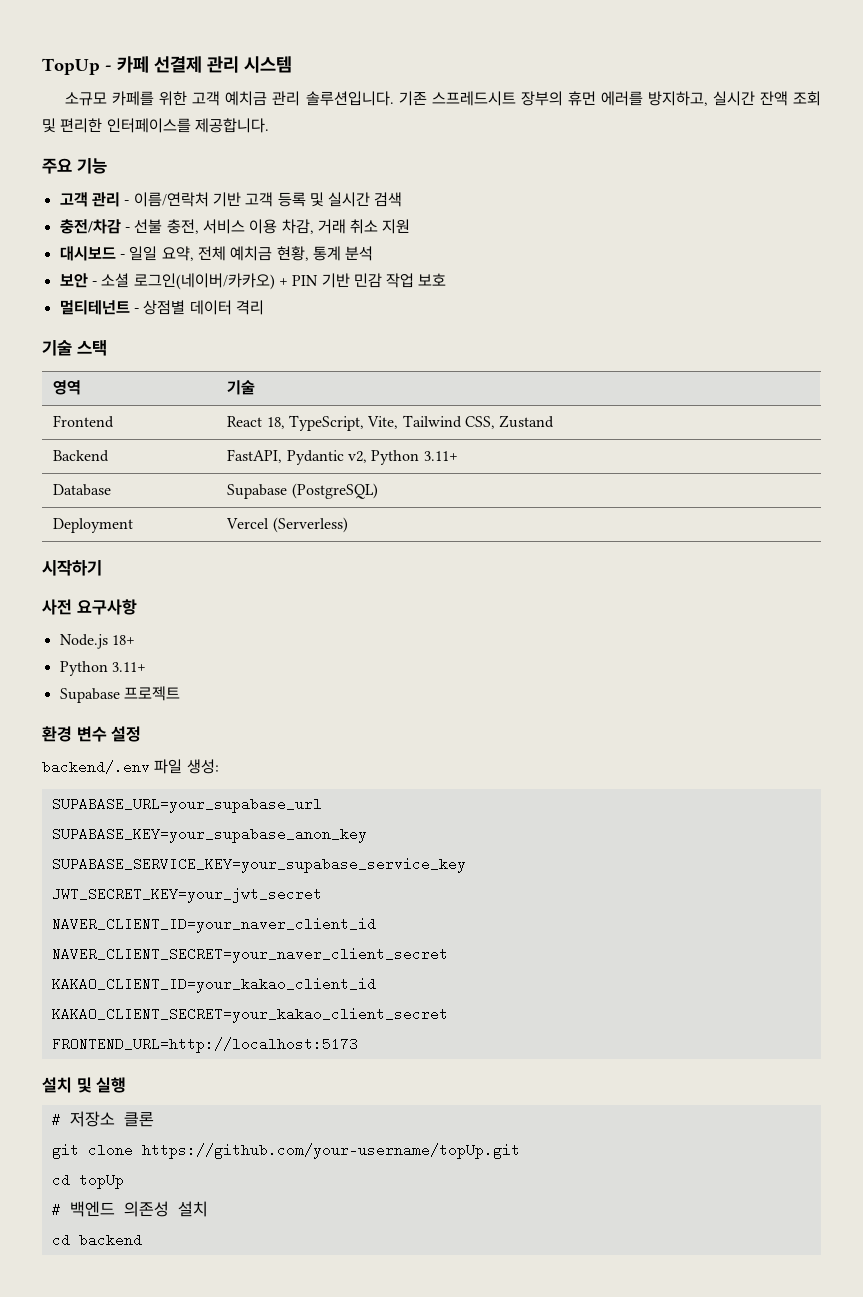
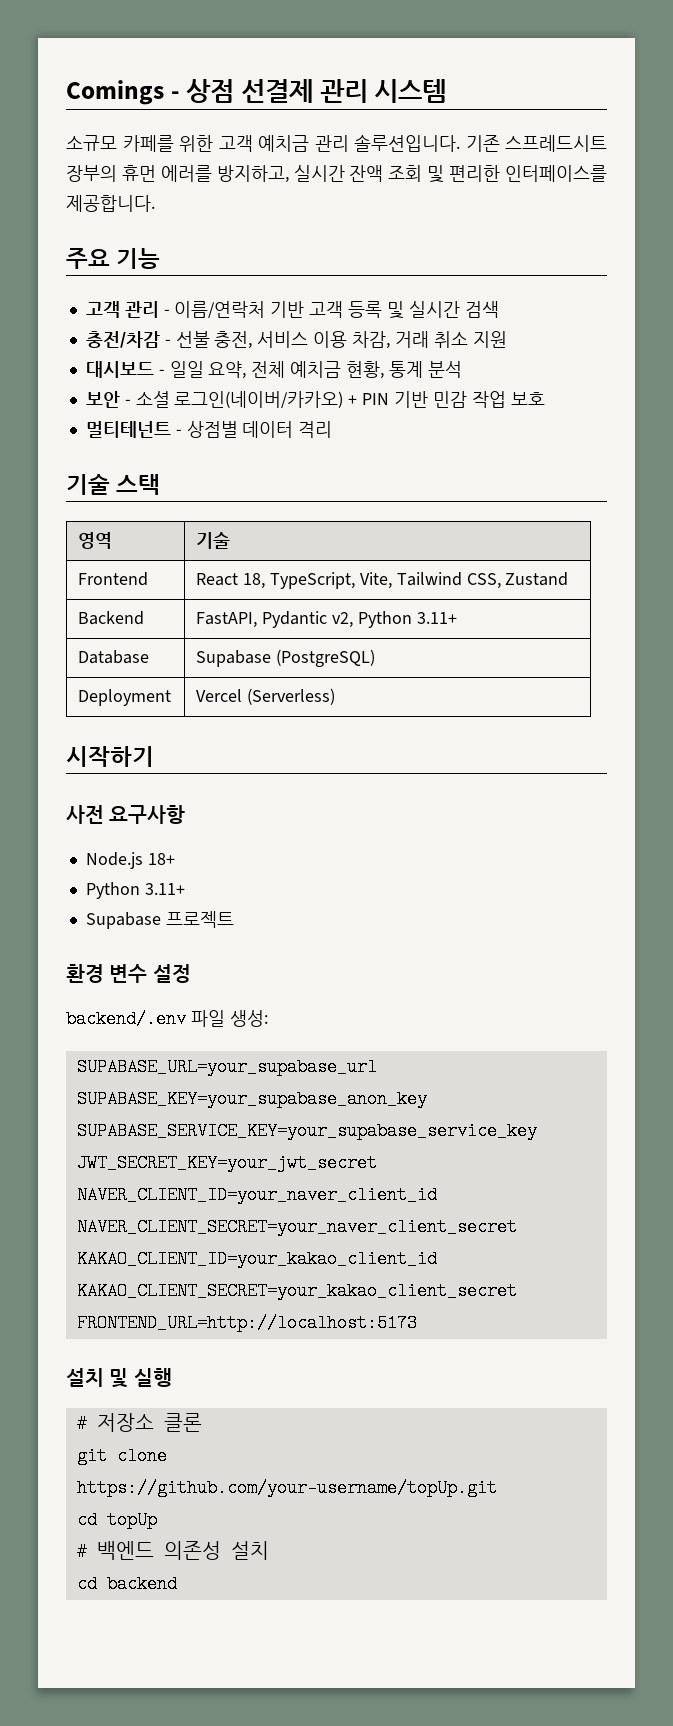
- TopUp - 카페 선결제 관리 시스템
+ Comings - 상점 선결제 관리 시스템

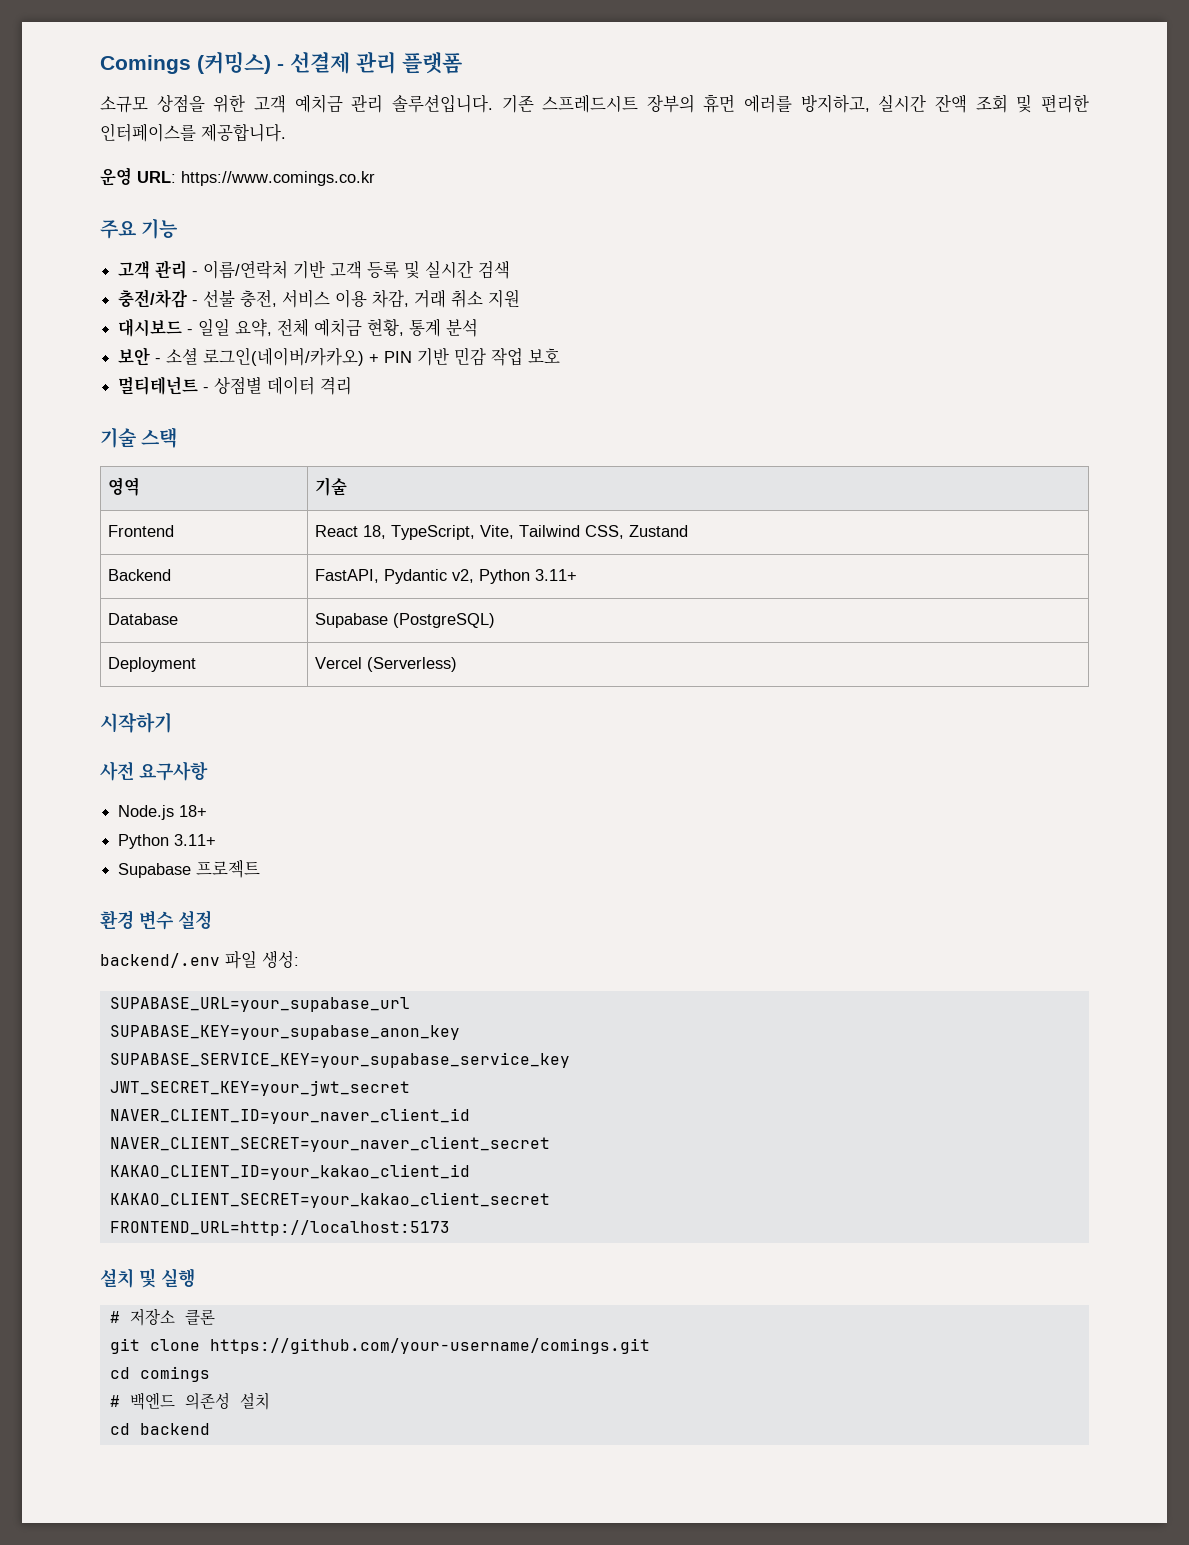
- Comings - 상점 선결제 관리 시스템
+ Comings (커밍스) - 선결제 관리 플랫폼
- 소규모 카페를 위한 고객 예치금 관리 솔루션입니다.
+ 소규모 상점을 위한 고객 예치금 관리 솔루션입니다.
+ 운영 URL: https://www.comings.co.kr
- git clone https://github.com/your-username/topUp.git
- cd topUp
+ git clone https://github.com/your-username/comings.git
+ cd comings

